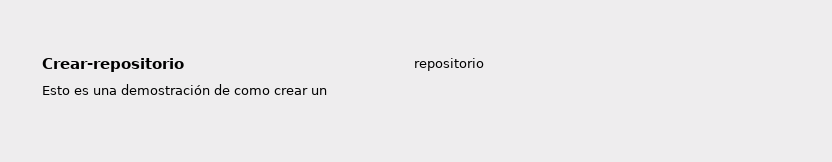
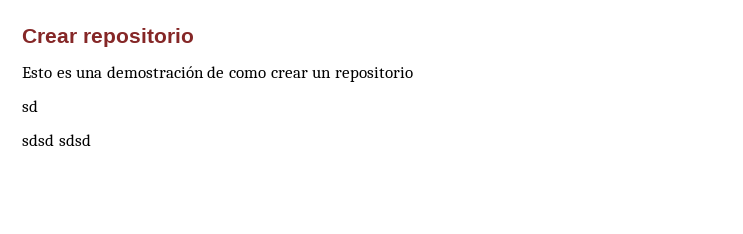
- Crear-repositorio
+ Crear repositorio
+ sd
+ sdsd sdsd

